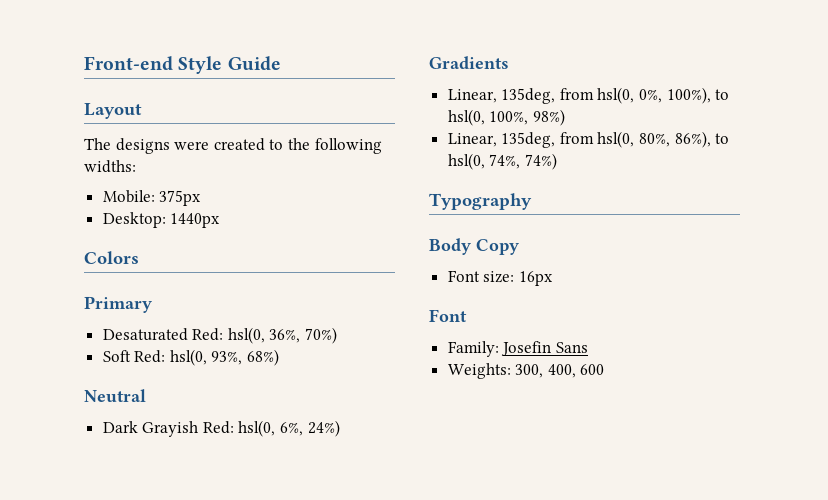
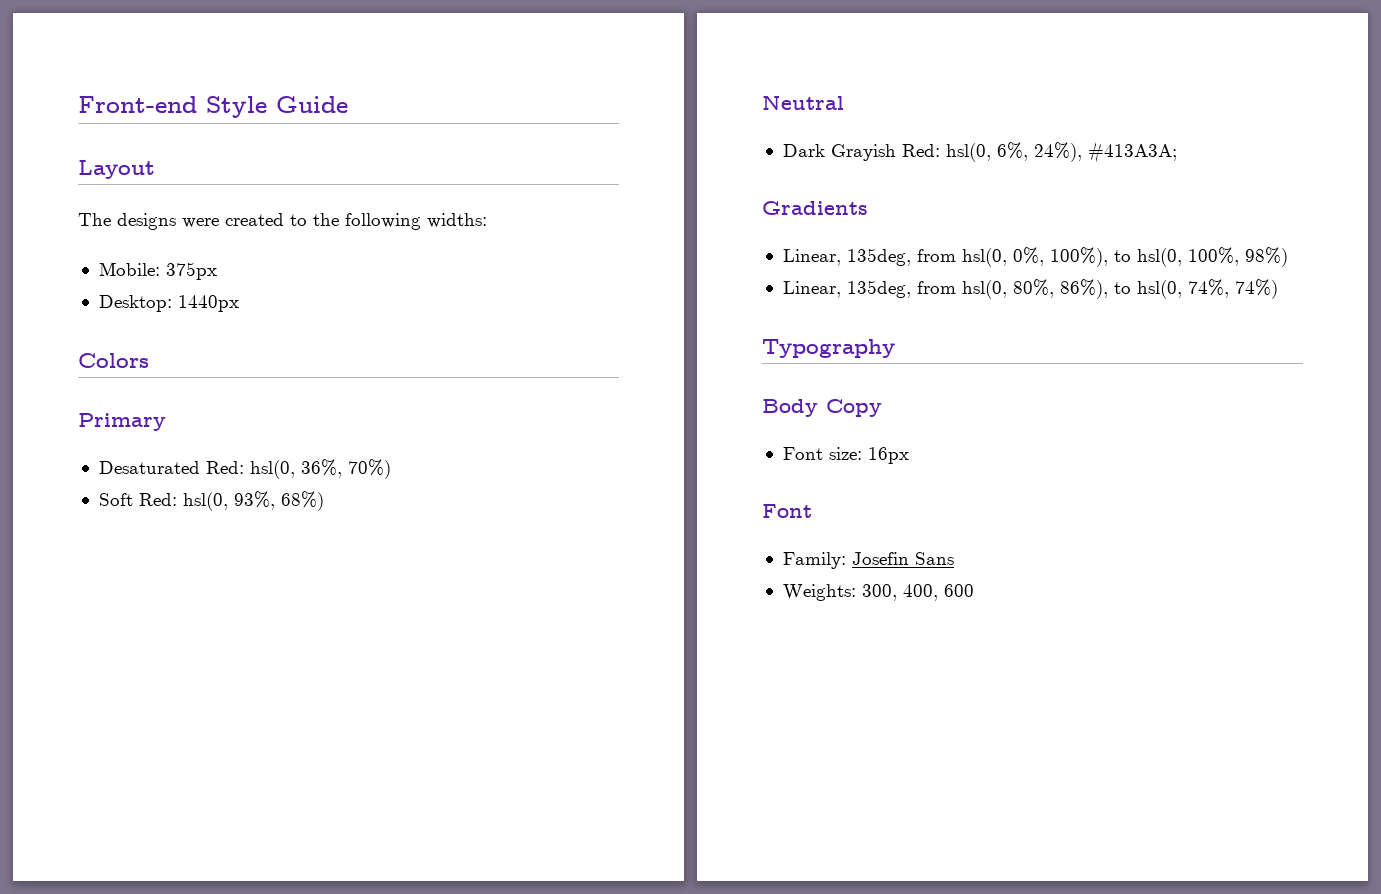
- Dark Grayish Red: hsl(0, 6%, 24%)
+ Dark Grayish Red: hsl(0, 6%, 24%), #413A3A;

